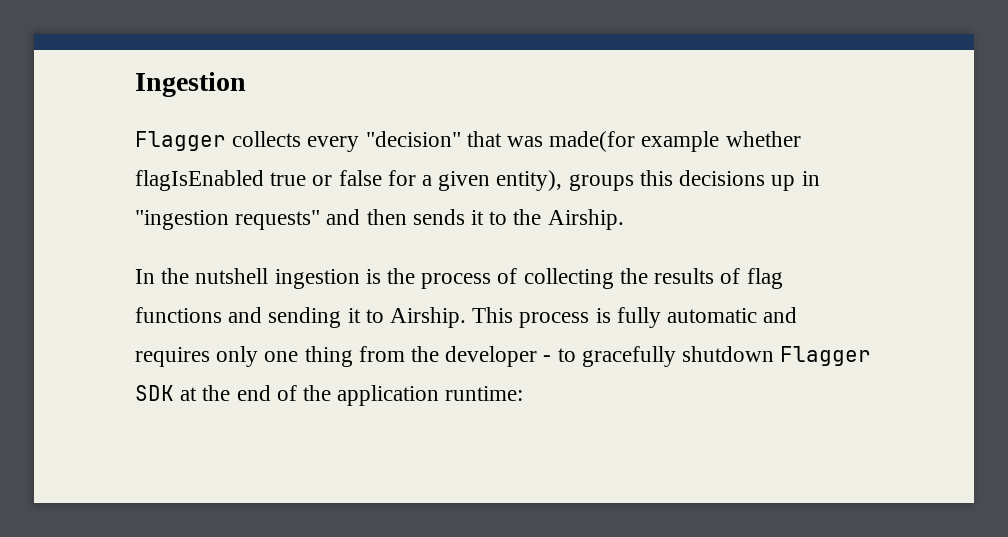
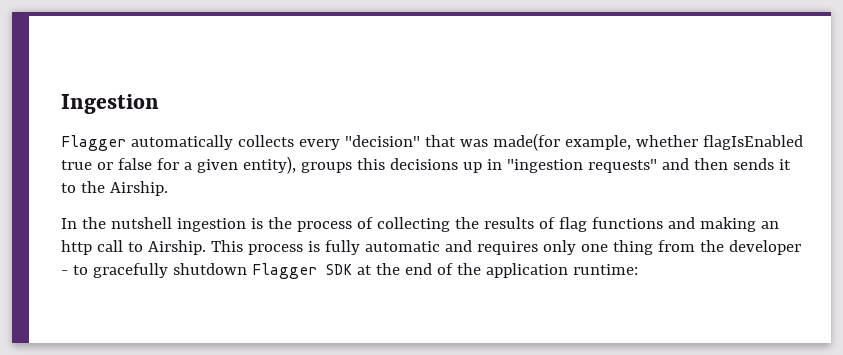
- Flagger collects every "decision" that was made(for example whether flagIsEnabled true or false for a given entity), groups this decisions up in "ingestion requests" and then sends it to the Airship.
+ Flagger automatically collects every "decision" that was made(for example, whether flagIsEnabled true or false for a given entity), groups this decisions up in "ingestion requests" and then sends it to the Airship.
- In the nutshell ingestion is the process of collecting the results of flag functions and sending it to Airship.
+ In the nutshell ingestion is the process of collecting the results of flag functions and making an http call to Airship.

